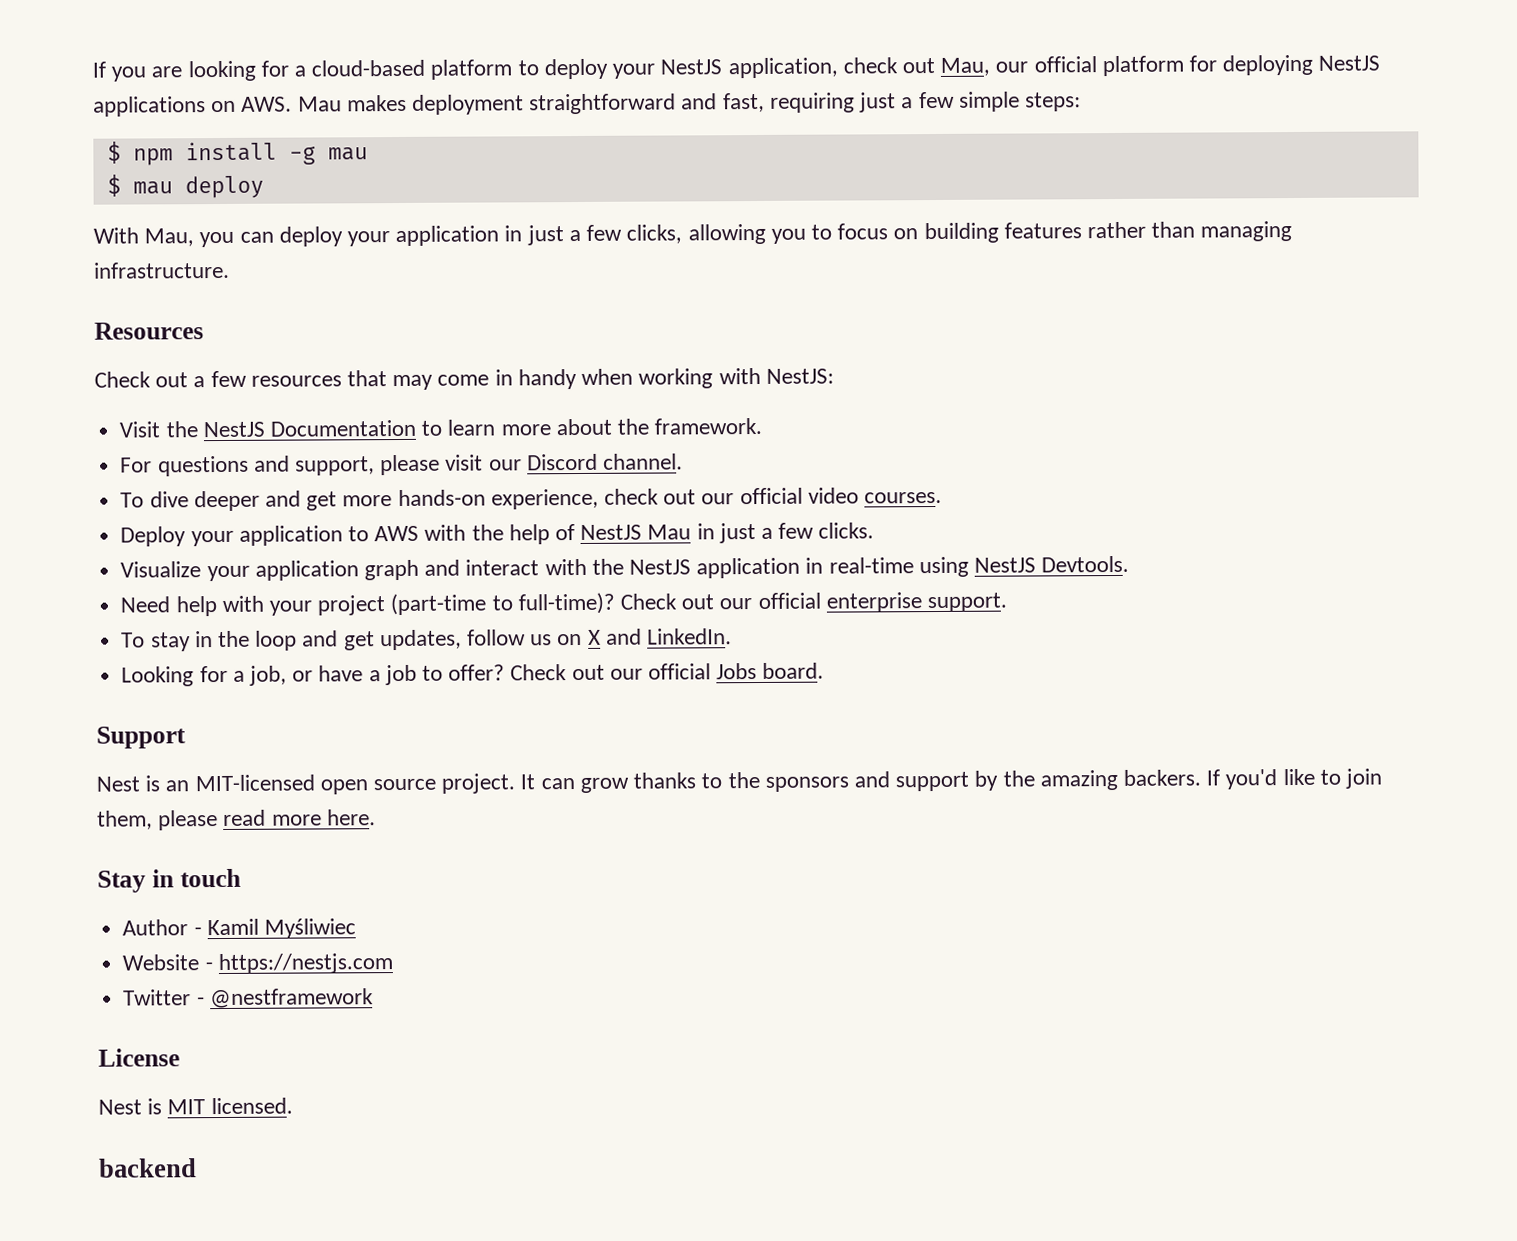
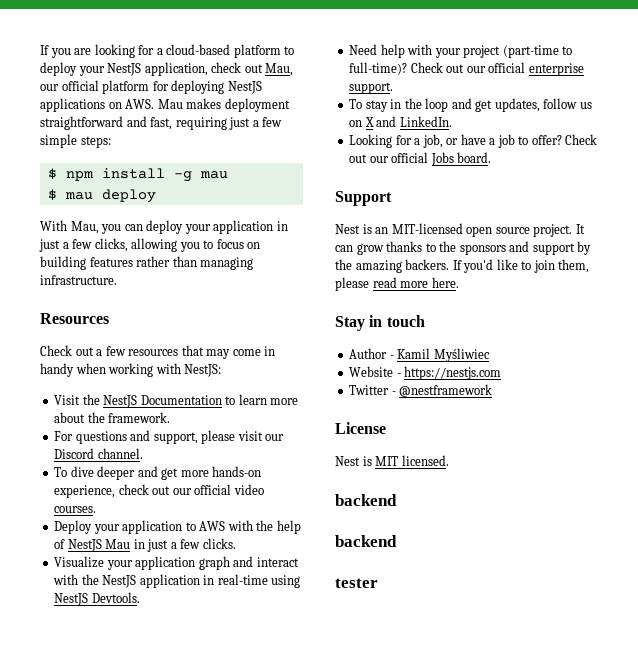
  Nest is MIT licensed.
  backend
+ backend
+ tester

